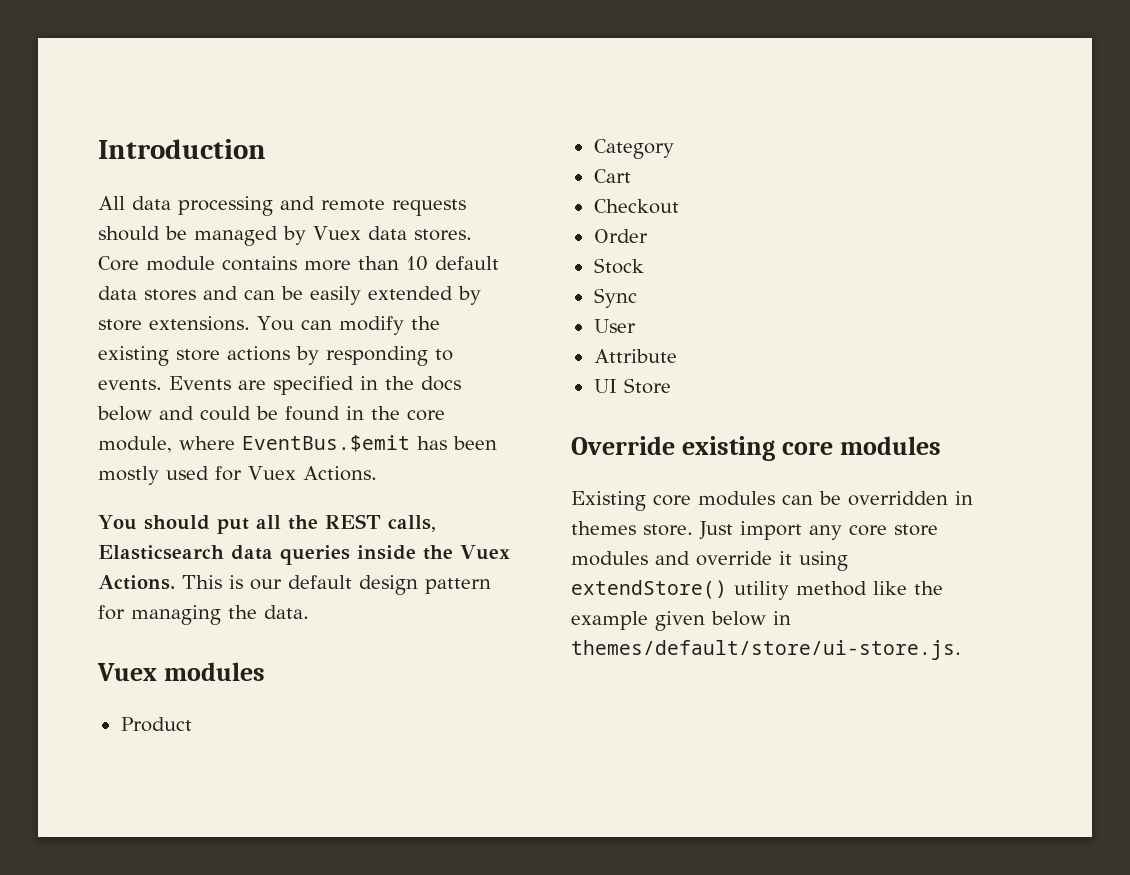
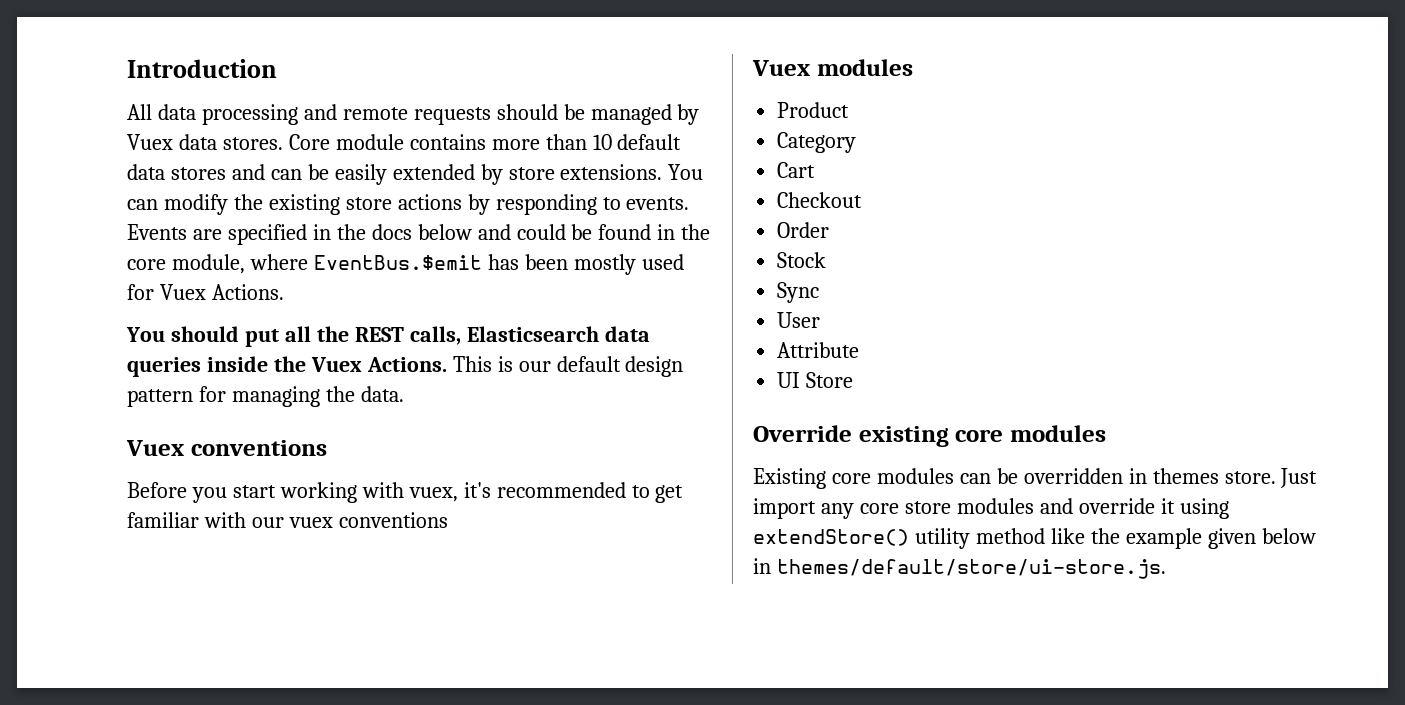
+ Vuex conventions
+ Before you start working with vuex, it's recommended to get familiar with our vuex conventions

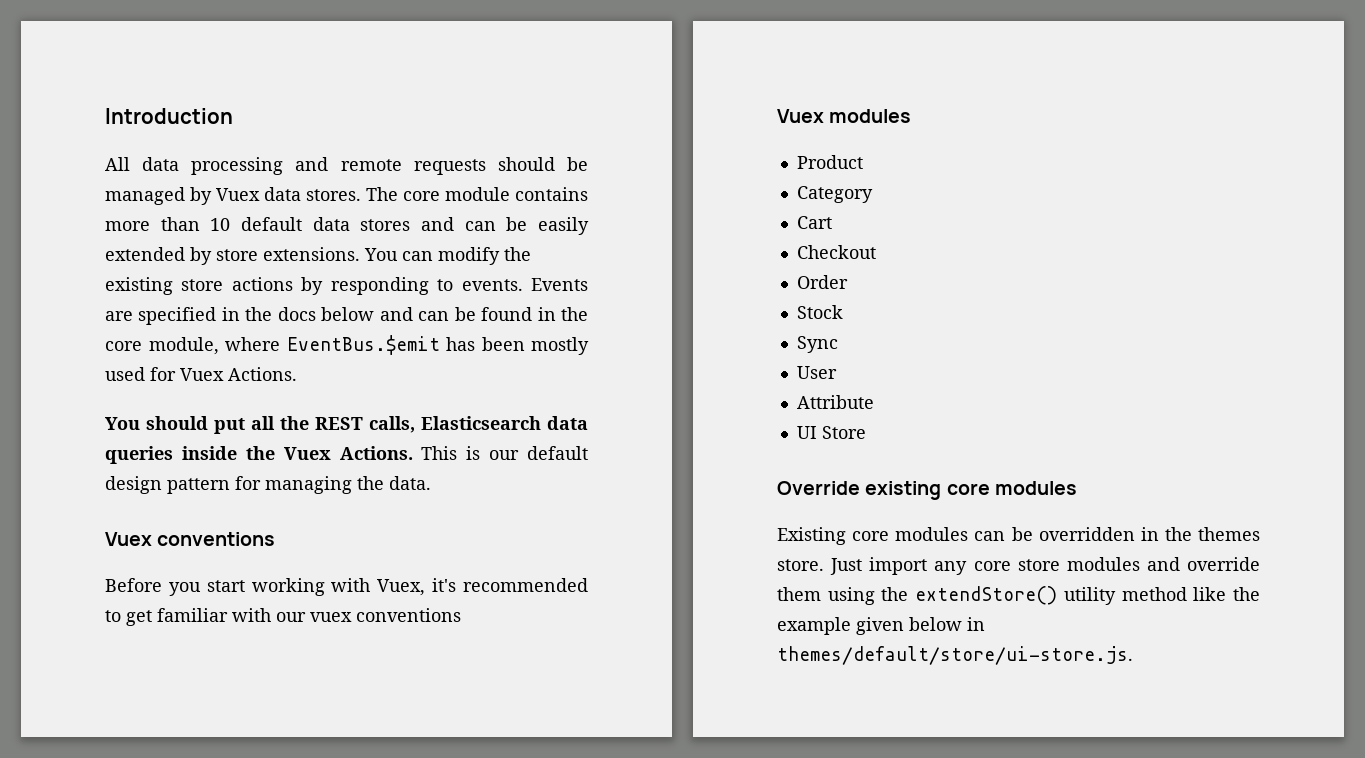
- Core module contains more than 10 default data stores and can be easily extended by store extensions.
+ The core module contains more than 10 default data stores and can be easily extended by store extensions.
- Events are specified in the docs below and could be found in the core module, where EventBus.$emit has been mostly used for Vuex Actions.
+ Events are specified in the docs below and can be found in the core module, where EventBus.$emit has been mostly used for Vuex Actions.
- Before you start working with vuex, it's recommended to get familiar with our vuex conventions
+ Before you start working with Vuex, it's recommended to get familiar with our vuex conventions
- Existing core modules can be overridden in themes store.
+ Existing core modules can be overridden in the themes store.
- Just import any core store modules and override it using extendStore() utility method like the example given below in themes/default/store/ui-store.js.
+ Just import any core store modules and override them using the extendStore() utility method like the example given below in themes/default/store/ui-store.js.

